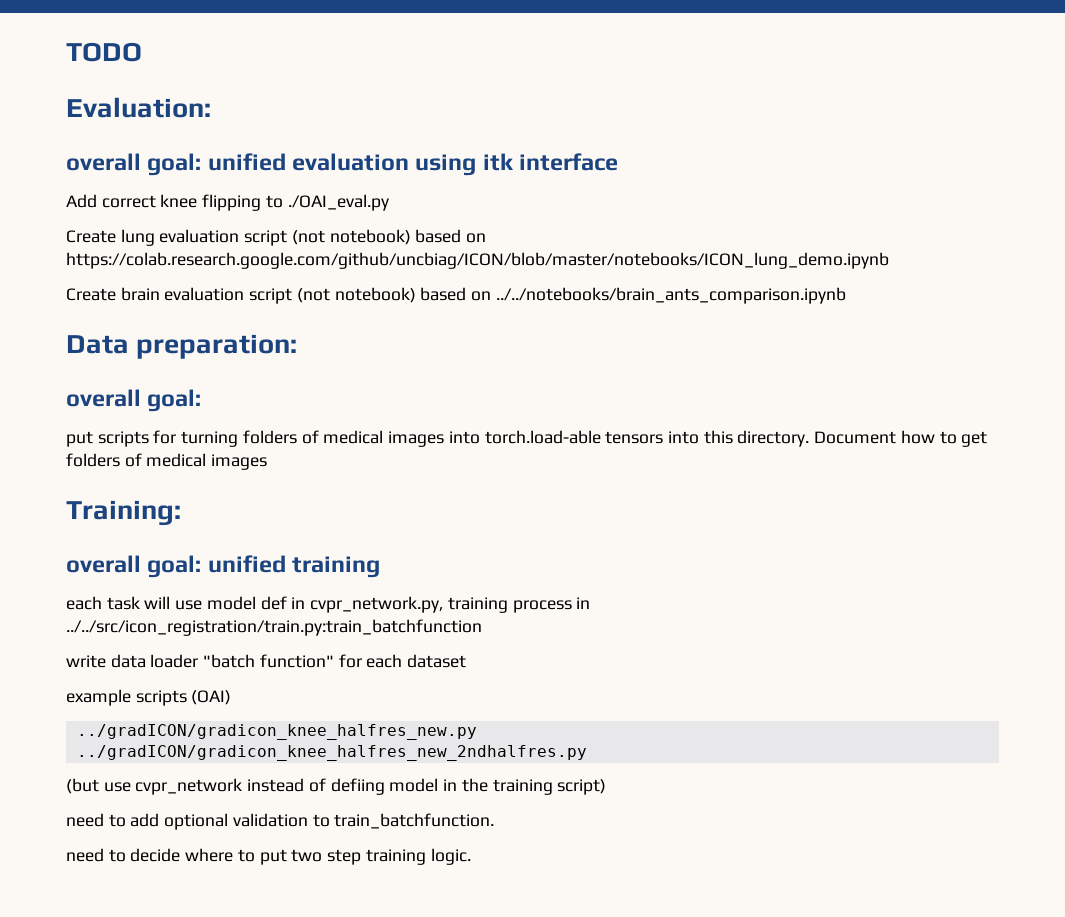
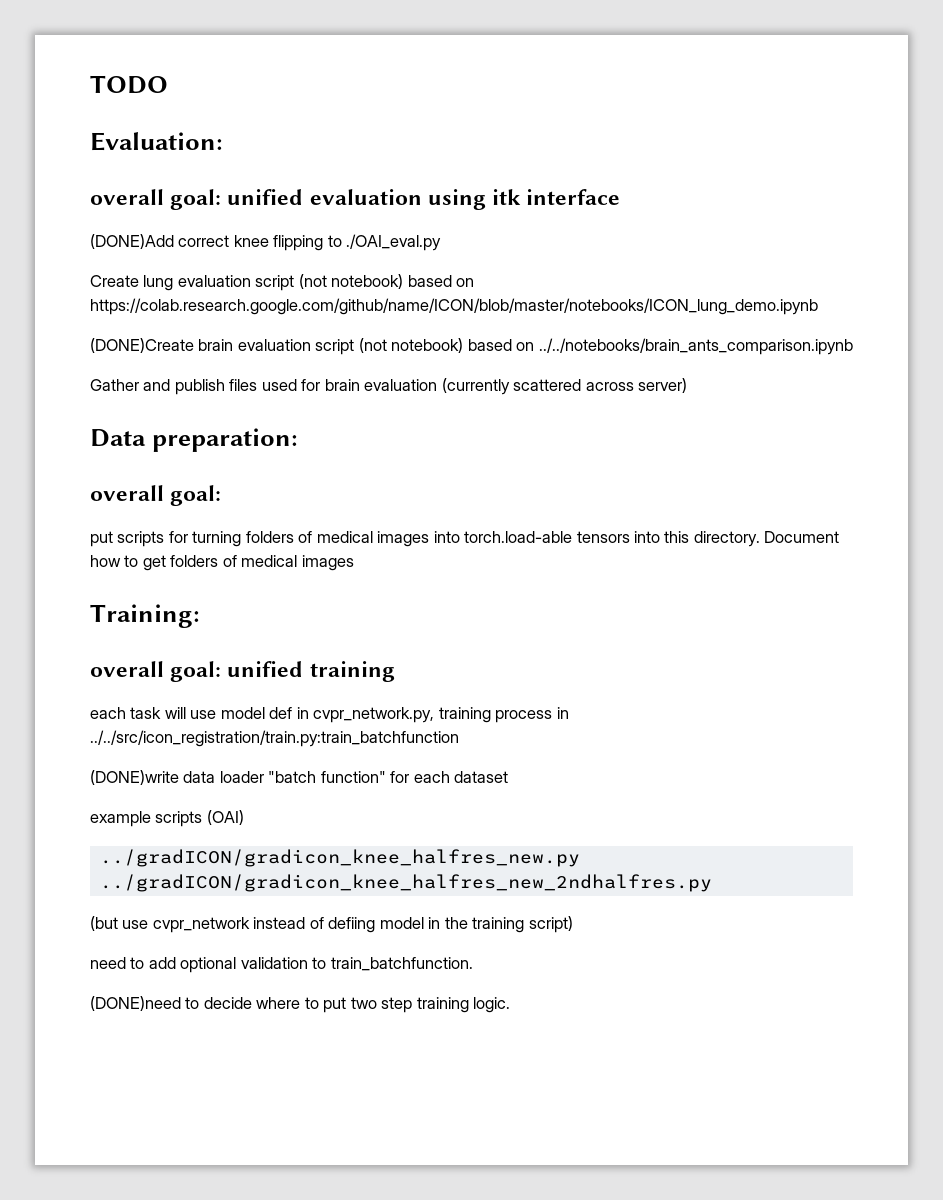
- Add correct knee flipping to ./OAI_eval.py
+ (DONE)Add correct knee flipping to ./OAI_eval.py
- Create lung evaluation script (not notebook) based on https://colab.research.google.com/github/uncbiag/ICON/blob/master/notebooks/ICON_lung_demo.ipynb
- Create brain evaluation script (not notebook) based on ../../notebooks/brain_ants_comparison.ipynb
+ Create lung evaluation script (not notebook) based on https://colab.research.google.com/github/name/ICON/blob/master/notebooks/ICON_lung_demo.ipynb
+ (DONE)Create brain evaluation script (not notebook) based on ../../notebooks/brain_ants_comparison.ipynb
+ Gather and publish files used for brain evaluation (currently scattered across server)
- write data loader "batch function" for each dataset
+ (DONE)write data loader "batch function" for each dataset
- need to decide where to put two step training logic.
+ (DONE)need to decide where to put two step training logic.

